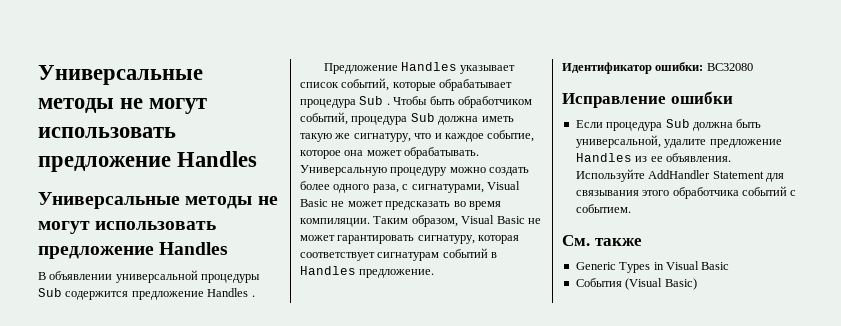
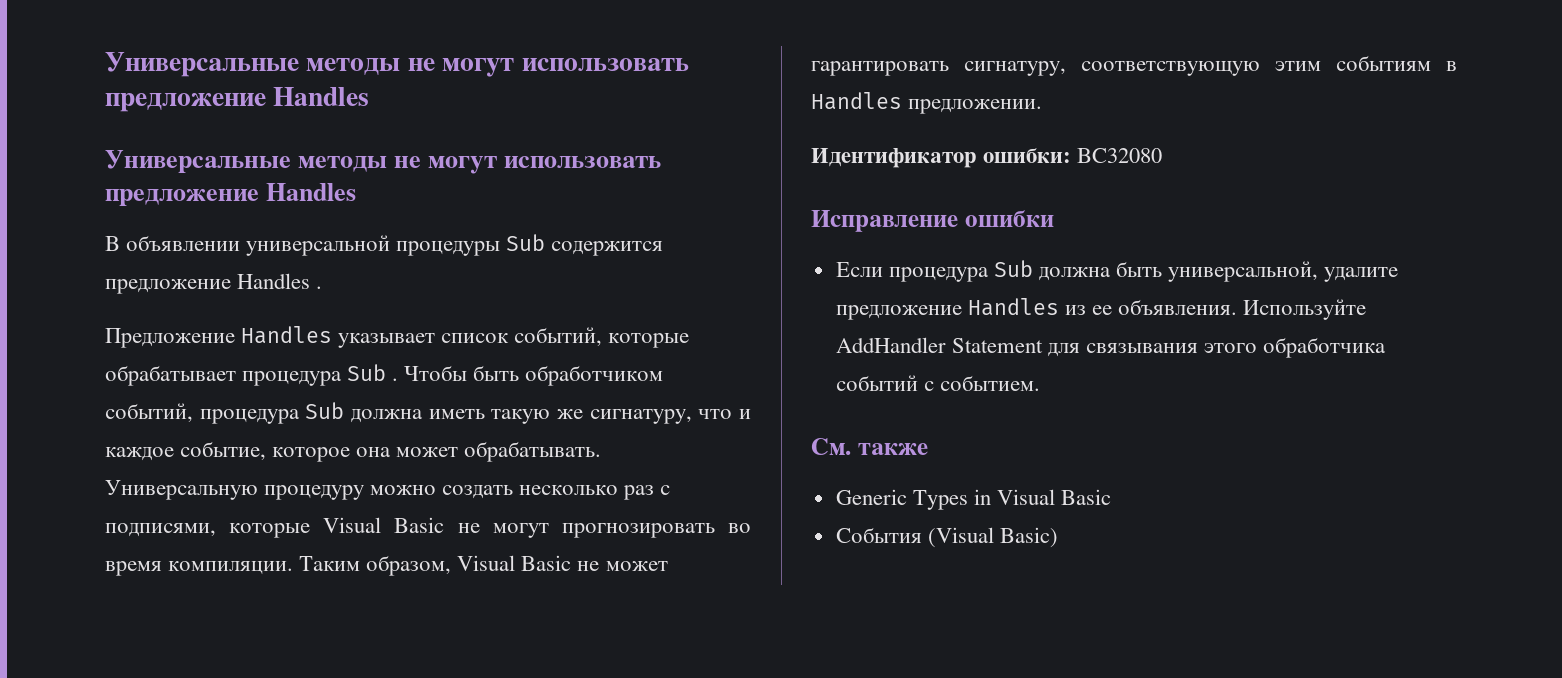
- Универсальную процедуру можно создать более одного раза, с сигнатурами, Visual Basic не может предсказать во время компиляции.
+ Универсальную процедуру можно создать несколько раз с подписями, которые Visual Basic не могут прогнозировать во время компиляции.
- Таким образом, Visual Basic не может гарантировать сигнатуру, которая соответствует сигнатурам событий в Handles предложение.
+ Таким образом, Visual Basic не может гарантировать сигнатуру, соответствующую этим событиям в Handles предложении.

